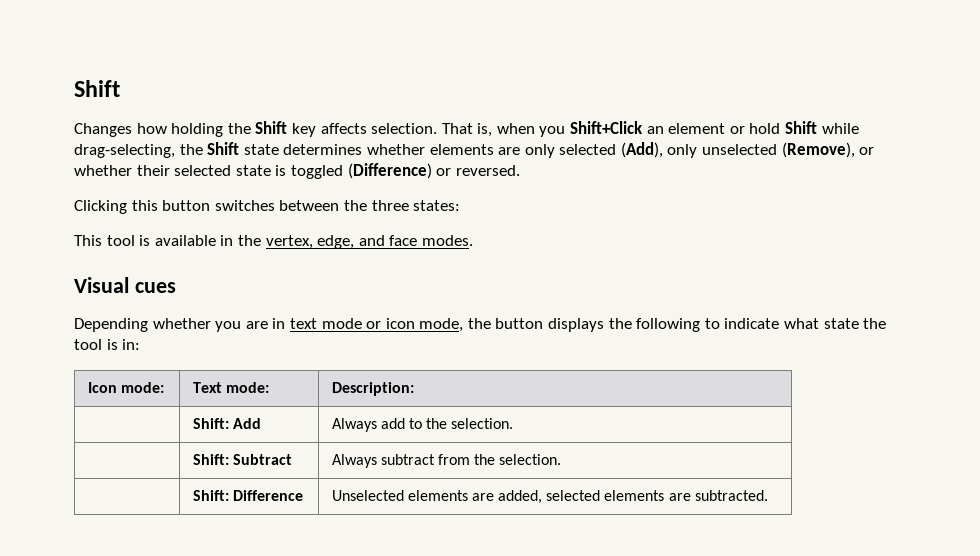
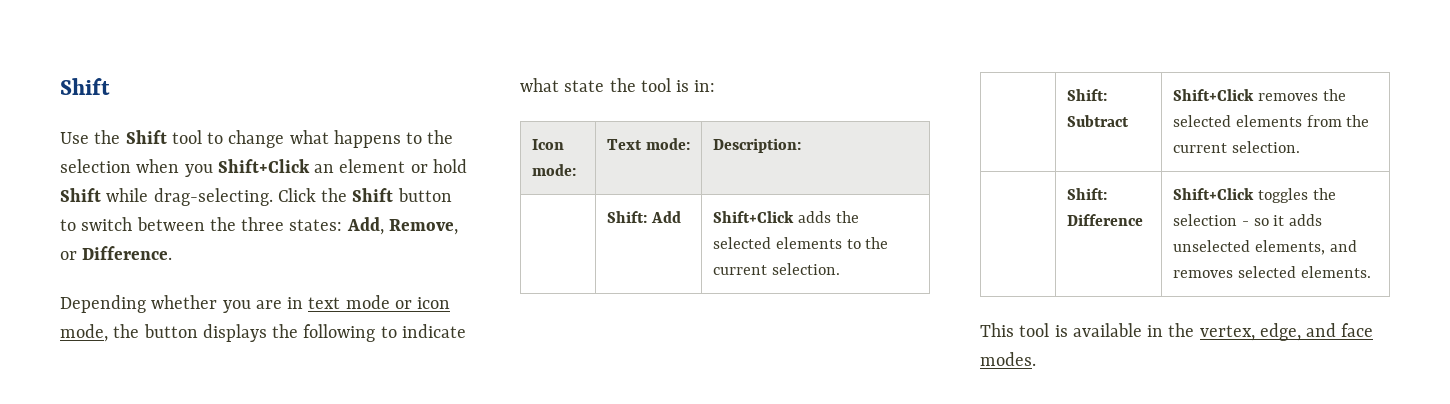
- Changes how holding the Shift key affects selection. That is, when you Shift+Click an element or hold Shift while drag-selecting, the Shift state determines whether elements are only selected (Add), only unselected (Remove), or whether their selected state is toggled (Difference) or reversed.
- Clicking this button switches between the three states:
- This tool is available in the vertex, edge, and face modes.
- Visual cues
+ Use the Shift tool to change what happens to the selection when you Shift+Click an element or hold Shift while drag-selecting. Click the Shift button to switch between the three states: Add, Remove, or Difference.
- | Shift: Add | Always add to the selection.
+ | Shift: Add | Shift+Click adds the selected elements to the current selection.
- | Shift: Subtract | Always subtract from the selection.
+ | Shift: Subtract | Shift+Click removes the selected elements from the current selection.
- | Shift: Difference | Unselected elements are added, selected elements are subtracted.
+ | Shift: Difference | Shift+Click toggles the selection - so it adds unselected elements, and removes selected elements.
+ This tool is available in the vertex, edge, and face modes.

